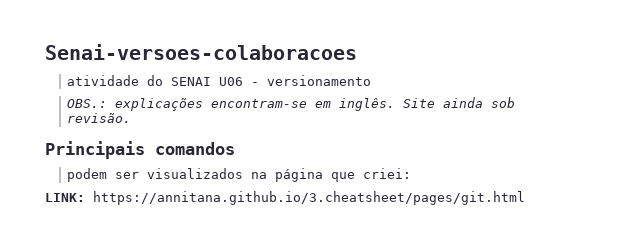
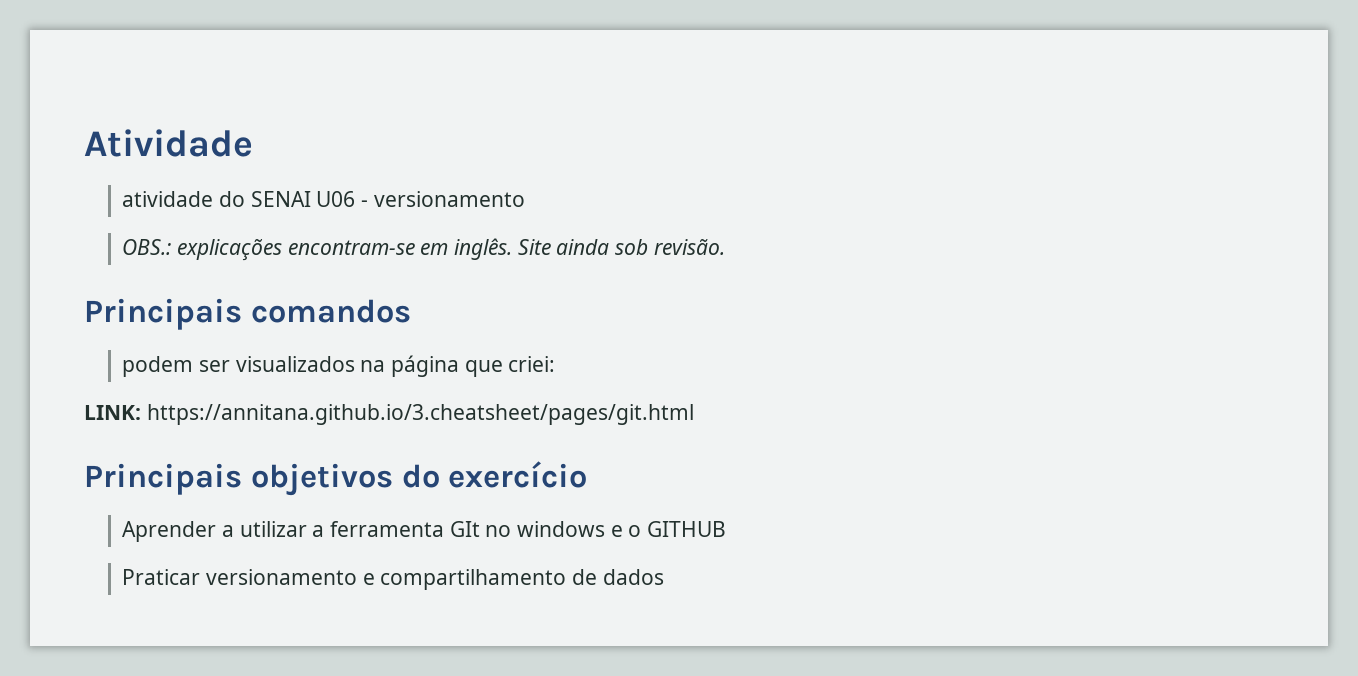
- Senai-versoes-colaboracoes
+ Atividade
+ Principais objetivos do exercício
+ Aprender a utilizar a ferramenta GIt no windows e o GITHUB
+ Praticar versionamento e compartilhamento de dados

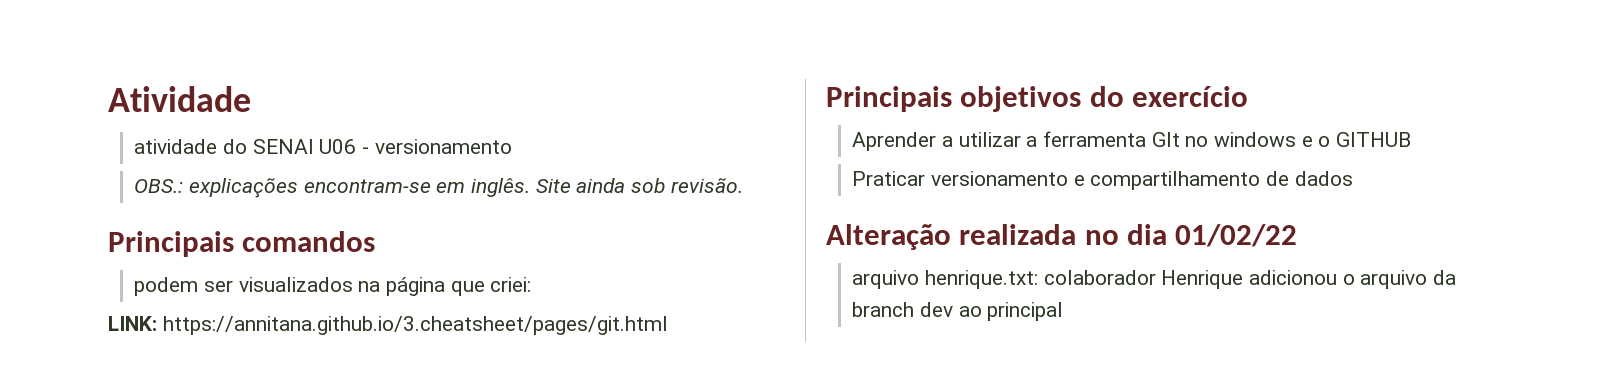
+ Alteração realizada no dia 01/02/22
+ arquivo henrique.txt: colaborador Henrique adicionou o arquivo da branch dev ao principal

